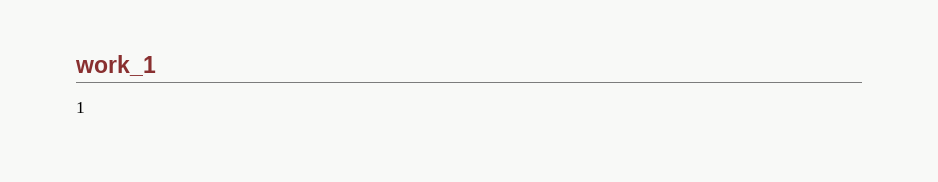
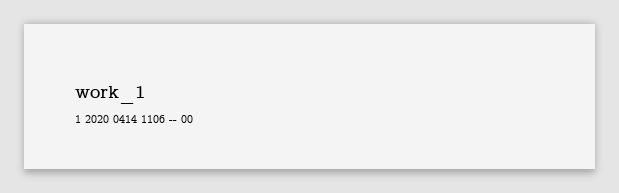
- 1
+ 1 2020 0414 1106 -- 00

